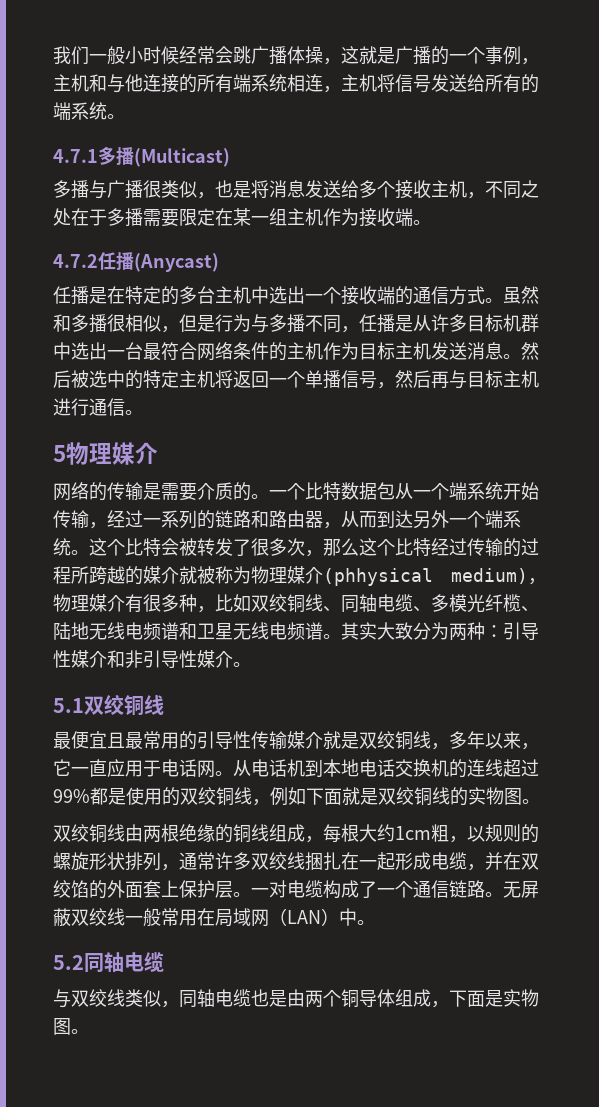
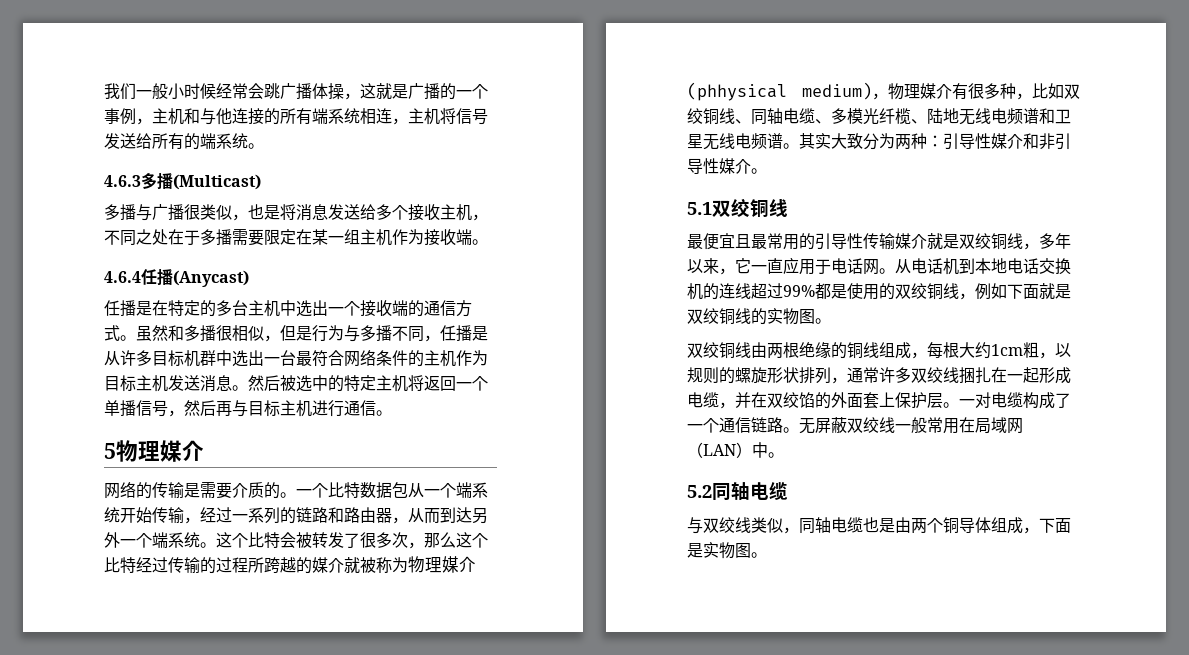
- 4.7.1多播(Multicast)
+ 4.6.3多播(Multicast)
- 4.7.2任播(Anycast)
+ 4.6.4任播(Anycast)

